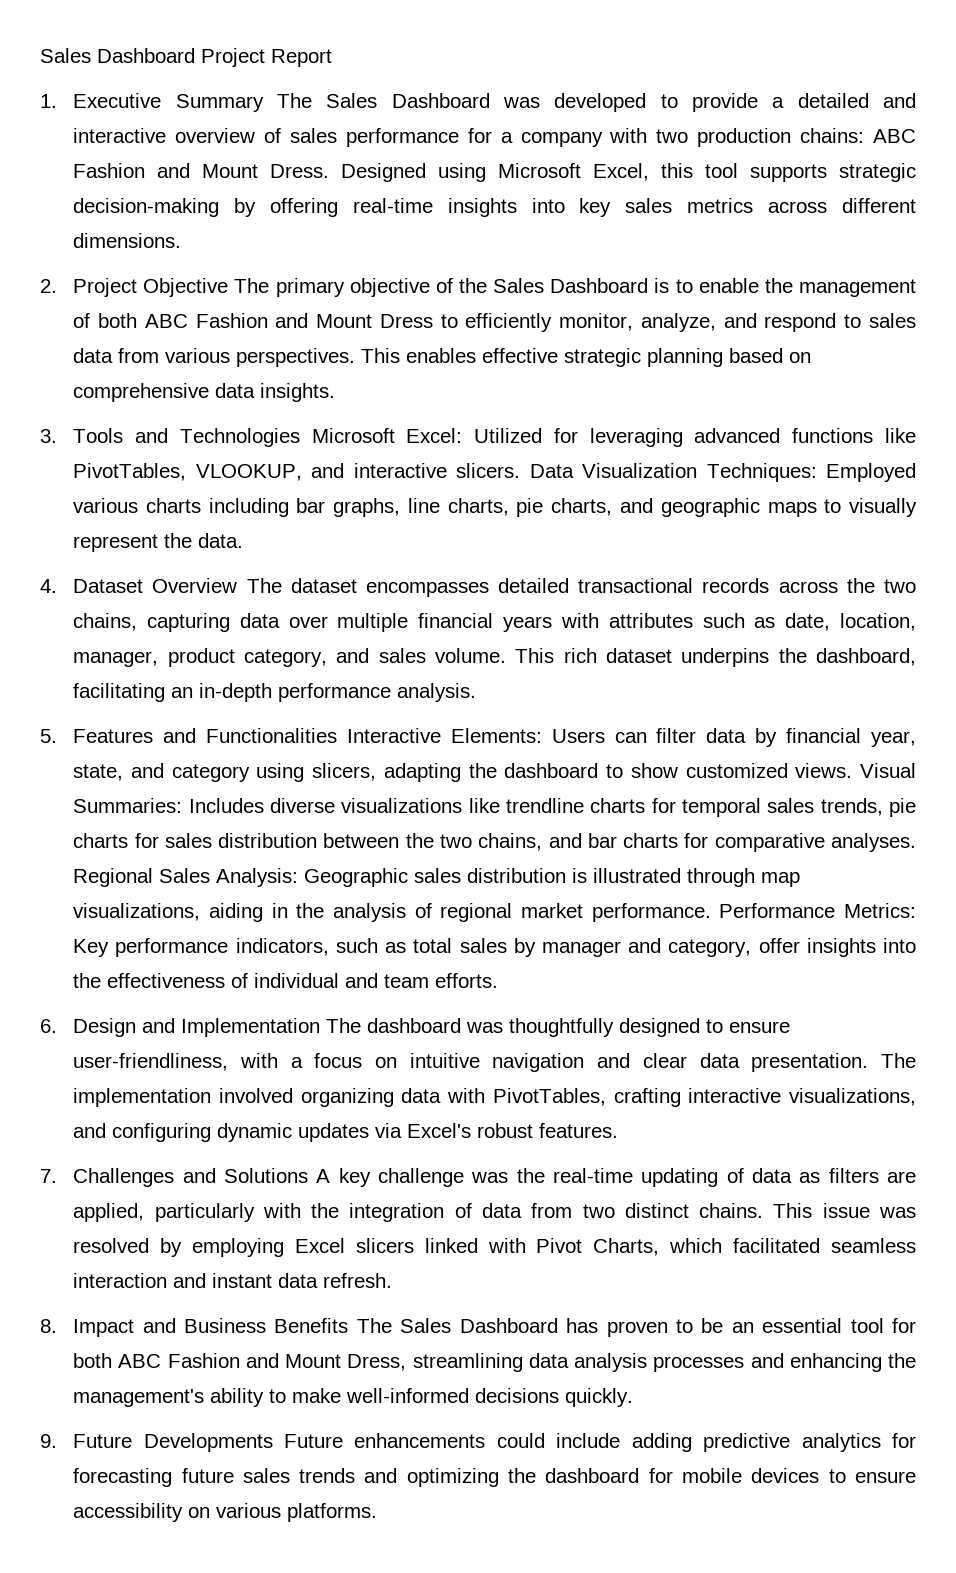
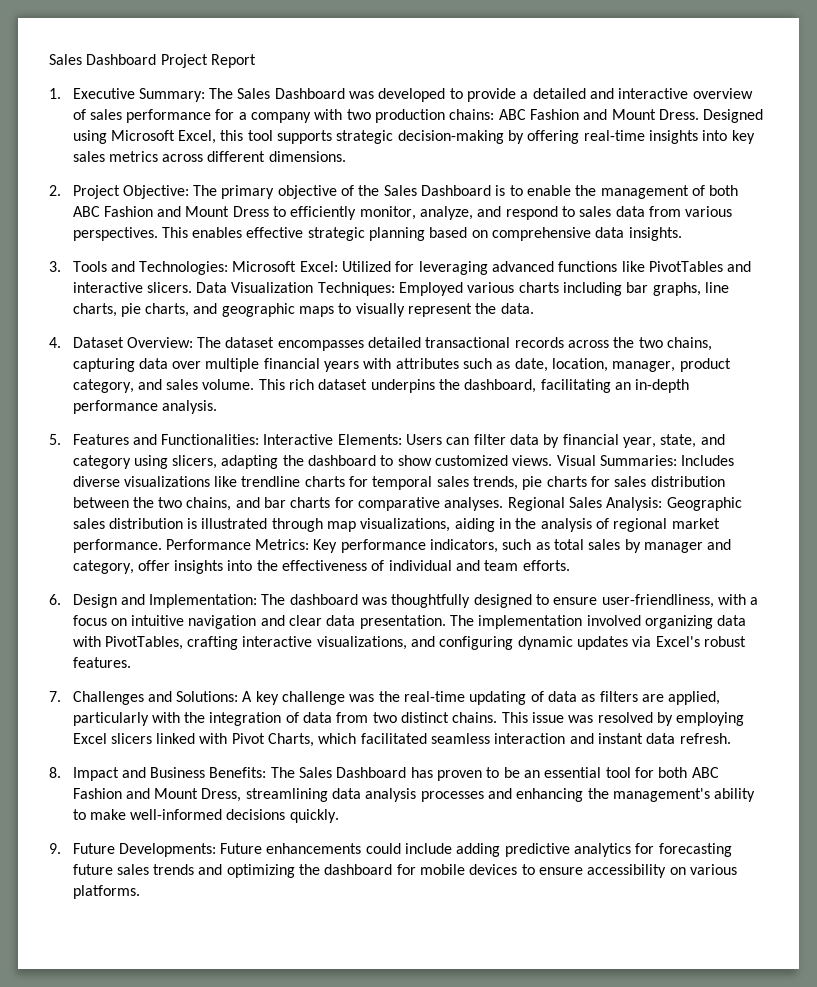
- 1. Executive Summary The Sales Dashboard was developed to provide a detailed and interactive overview of sales performance for a company with two production chains: ABC Fashion and Mount Dress.
+ 1. Executive Summary: The Sales Dashboard was developed to provide a detailed and interactive overview of sales performance for a company with two production chains: ABC Fashion and Mount Dress.
- 2. Project Objective The primary objective of the Sales Dashboard is to enable the management of both ABC Fashion and Mount Dress to efficiently monitor, analyze, and respond to sales data from various perspectives.
+ 2. Project Objective: The primary objective of the Sales Dashboard is to enable the management of both ABC Fashion and Mount Dress to efficiently monitor, analyze, and respond to sales data from various perspectives.
- 3. Tools and Technologies Microsoft Excel: Utilized for leveraging advanced functions like PivotTables, VLOOKUP, and interactive slicers.
+ 3. Tools and Technologies: Microsoft Excel: Utilized for leveraging advanced functions like PivotTables and interactive slicers.
- 4. Dataset Overview The dataset encompasses detailed transactional records across the two chains, capturing data over multiple financial years with attributes such as date, location, manager, product category, and sales volume.
+ 4. Dataset Overview: The dataset encompasses detailed transactional records across the two chains, capturing data over multiple financial years with attributes such as date, location, manager, product category, and sales volume.
- 5. Features and Functionalities Interactive Elements: Users can filter data by financial year, state, and category using slicers, adapting the dashboard to show customized views.
+ 5. Features and Functionalities: Interactive Elements: Users can filter data by financial year, state, and category using slicers, adapting the dashboard to show customized views.
- 6. Design and Implementation The dashboard was thoughtfully designed to ensure user-friendliness, with a focus on intuitive navigation and clear data presentation.
+ 6. Design and Implementation: The dashboard was thoughtfully designed to ensure user-friendliness, with a focus on intuitive navigation and clear data presentation.
- 7. Challenges and Solutions A key challenge was the real-time updating of data as filters are applied, particularly with the integration of data from two distinct chains.
+ 7. Challenges and Solutions: A key challenge was the real-time updating of data as filters are applied, particularly with the integration of data from two distinct chains.
- 8. Impact and Business Benefits The Sales Dashboard has proven to be an essential tool for both ABC Fashion and Mount Dress, streamlining data analysis processes and enhancing the management's ability to make well-informed decisions quickly.
+ 8. Impact and Business Benefits: The Sales Dashboard has proven to be an essential tool for both ABC Fashion and Mount Dress, streamlining data analysis processes and enhancing the management's ability to make well-informed decisions quickly.
- 9. Future Developments Future enhancements could include adding predictive analytics for forecasting future sales trends and optimizing the dashboard for mobile devices to ensure accessibility on various platforms.
+ 9. Future Developments: Future enhancements could include adding predictive analytics for forecasting future sales trends and optimizing the dashboard for mobile devices to ensure accessibility on various platforms.

